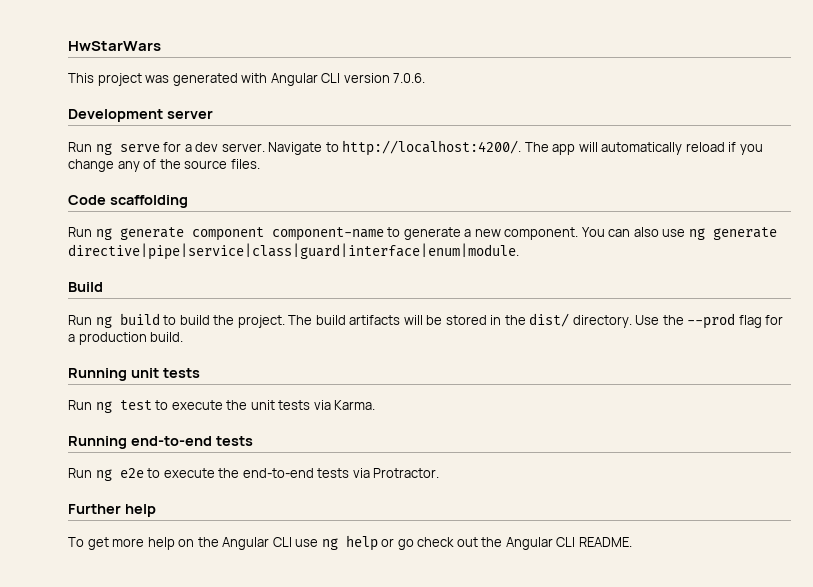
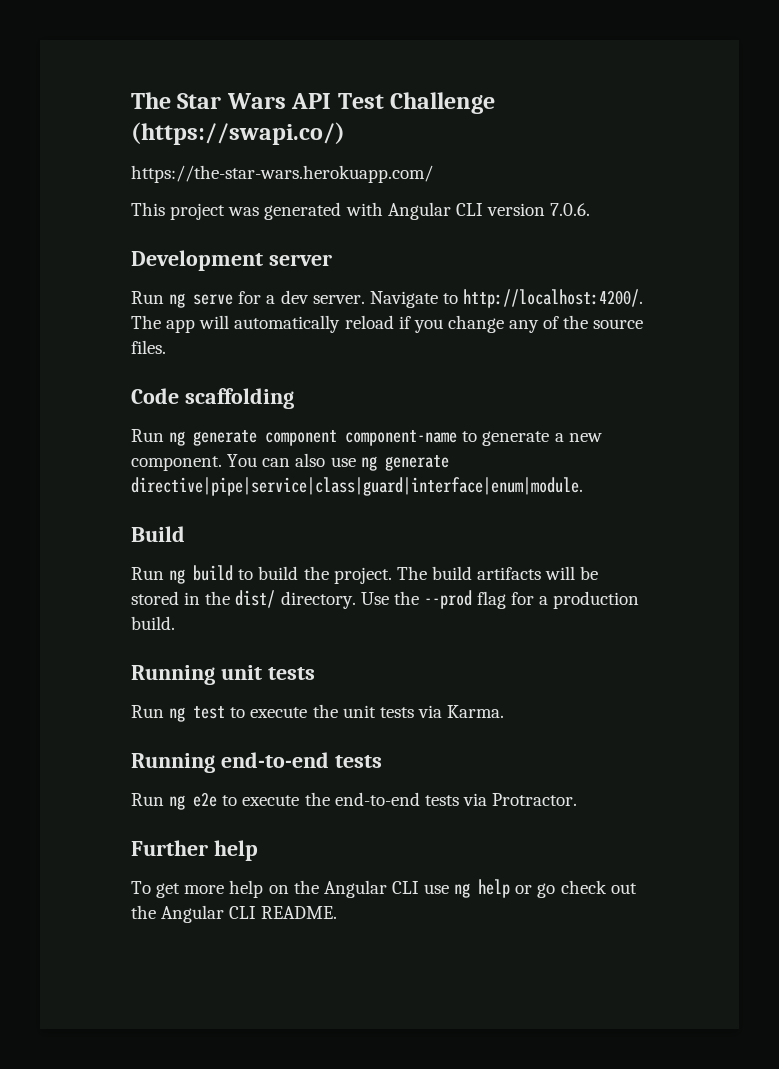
- HwStarWars
+ The Star Wars API Test Challenge (https://swapi.co/)
+ https://the-star-wars.herokuapp.com/

